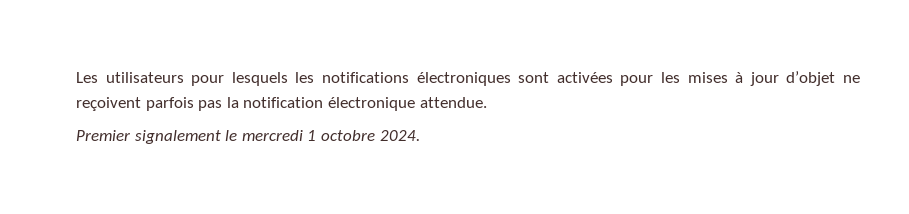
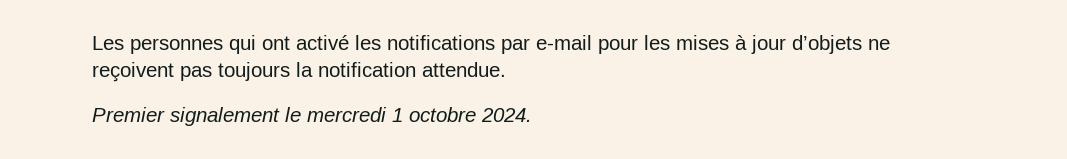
- Les utilisateurs pour lesquels les notifications électroniques sont activées pour les mises à jour d’objet ne reçoivent parfois pas la notification électronique attendue.
+ Les personnes qui ont activé les notifications par e-mail pour les mises à jour d’objets ne reçoivent pas toujours la notification attendue.

